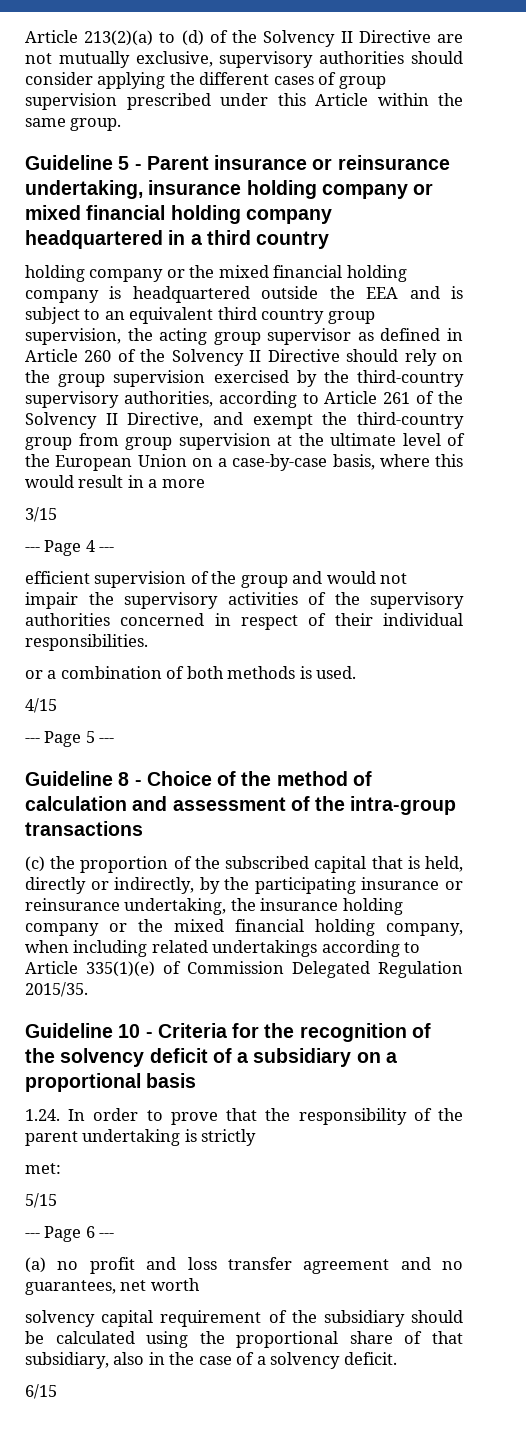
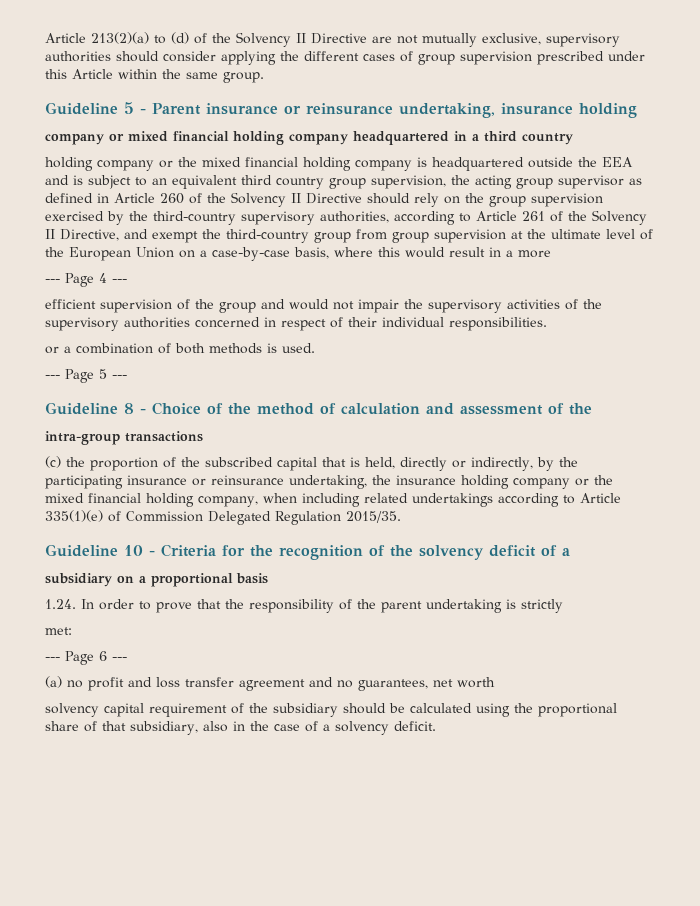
- Guideline 5 - Parent insurance or reinsurance undertaking, insurance holding company or mixed financial holding company headquartered in a third country
+ Guideline 5 - Parent insurance or reinsurance undertaking, insurance holding
+ company or mixed financial holding company headquartered in a third country
- 3/15
- 4/15
- Guideline 8 - Choice of the method of calculation and assessment of the intra-group transactions
+ Guideline 8 - Choice of the method of calculation and assessment of the
+ intra-group transactions
- Guideline 10 - Criteria for the recognition of the solvency deficit of a subsidiary on a proportional basis
+ Guideline 10 - Criteria for the recognition of the solvency deficit of a
+ subsidiary on a proportional basis
- 5/15
- 6/15

